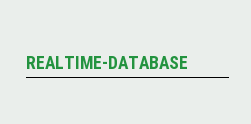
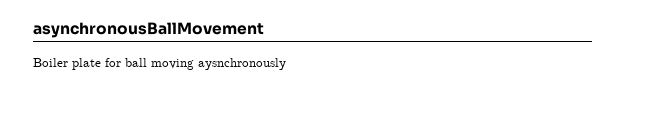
- REALTIME-DATABASE
+ asynchronousBallMovement
+ Boiler plate for ball moving aysnchronously

